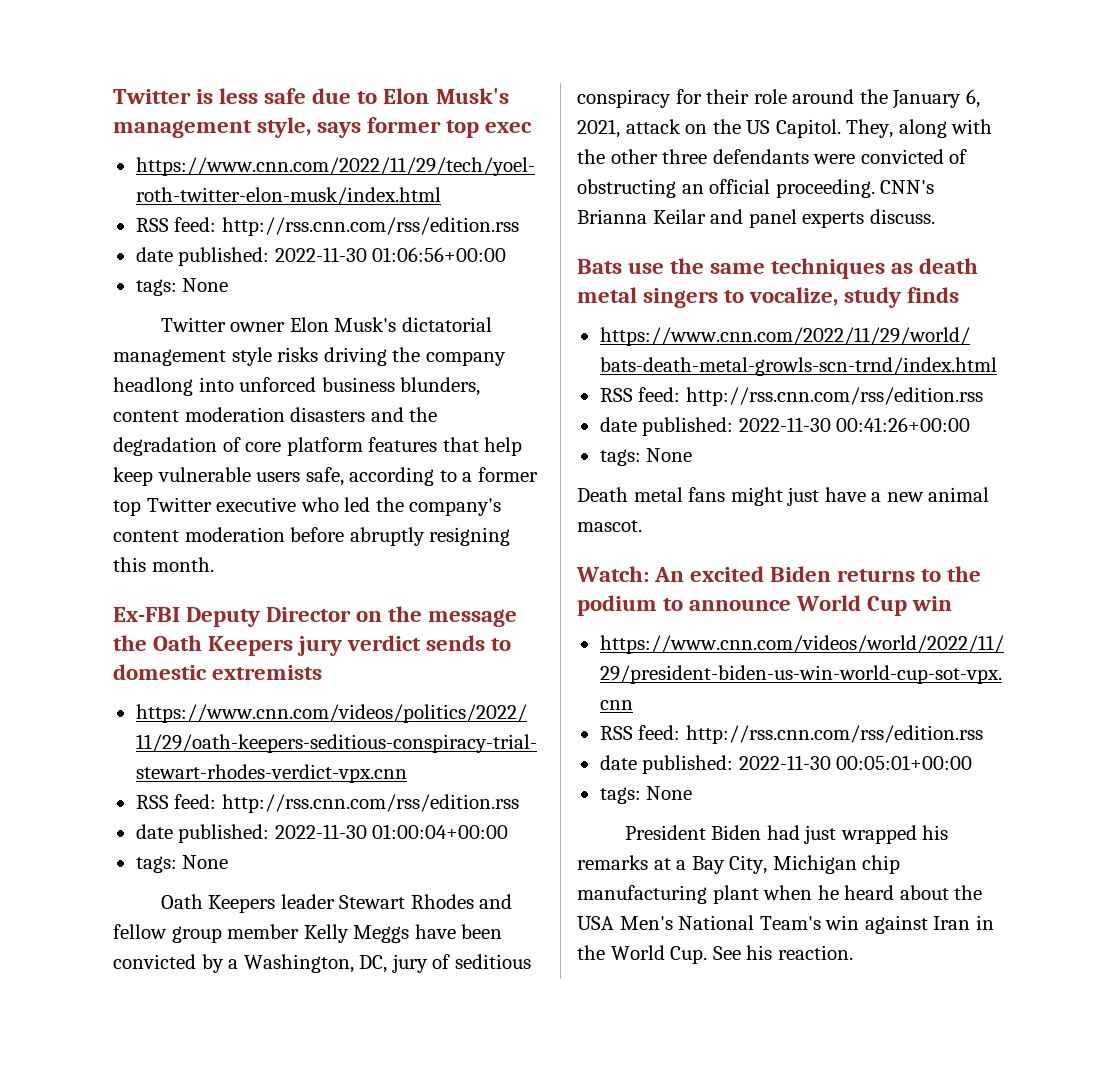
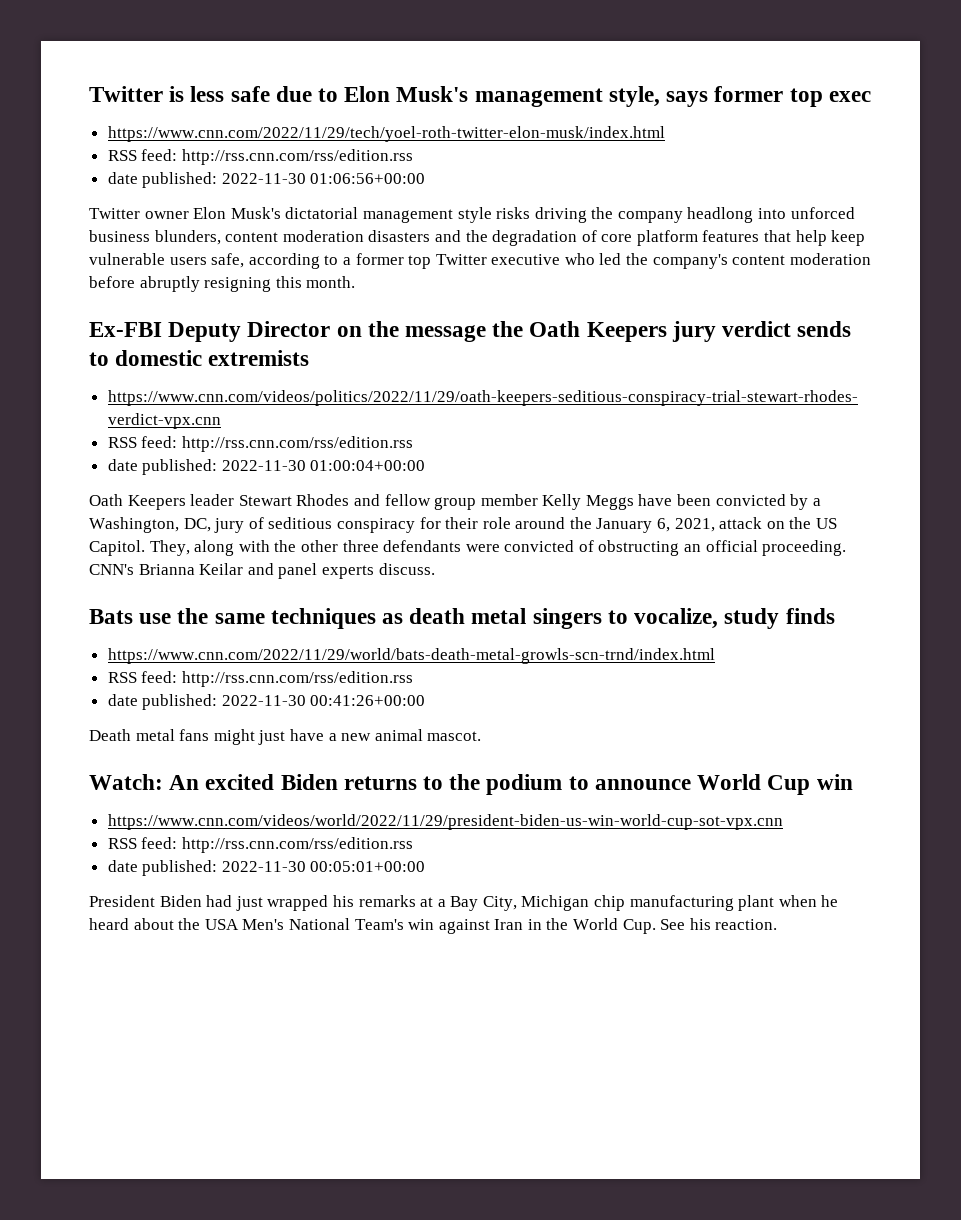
  date published: 2022-11-30 01:06:56+00:00
- tags: None
  date published: 2022-11-30 01:00:04+00:00
- tags: None
  date published: 2022-11-30 00:41:26+00:00
- tags: None
  date published: 2022-11-30 00:05:01+00:00
- tags: None

